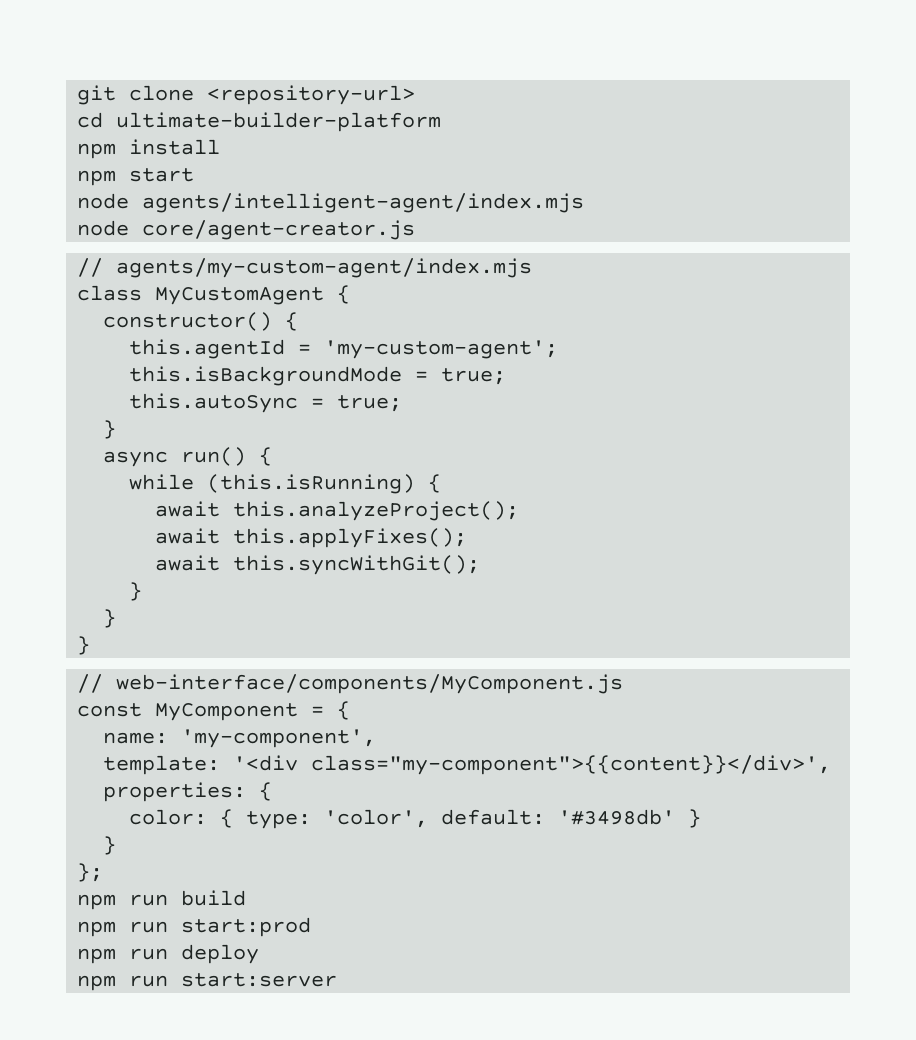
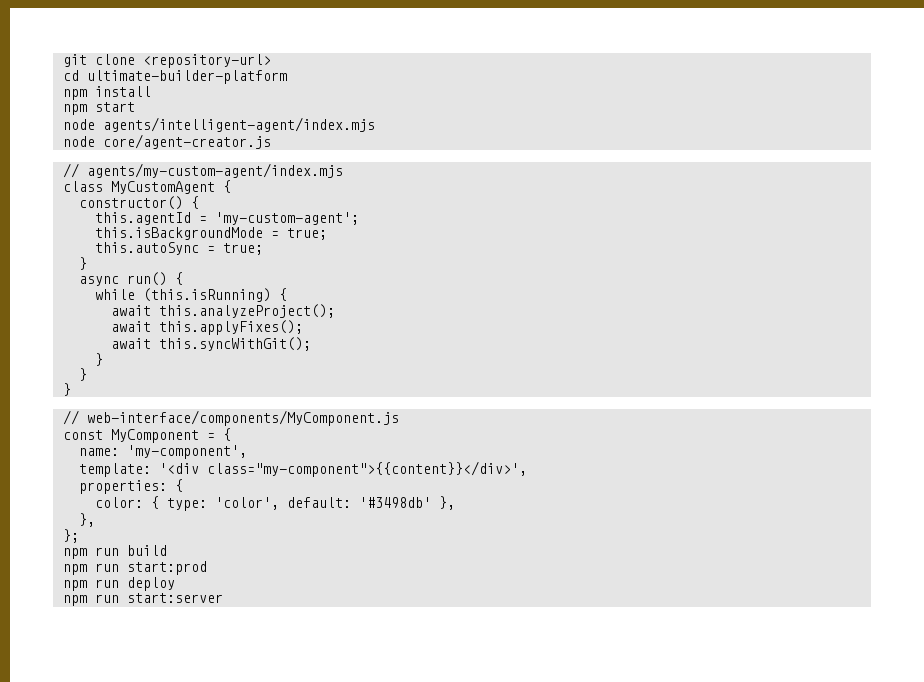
- color: { type: 'color', default: '#3498db' }
- }
+ color: { type: 'color', default: '#3498db' },
+ },

